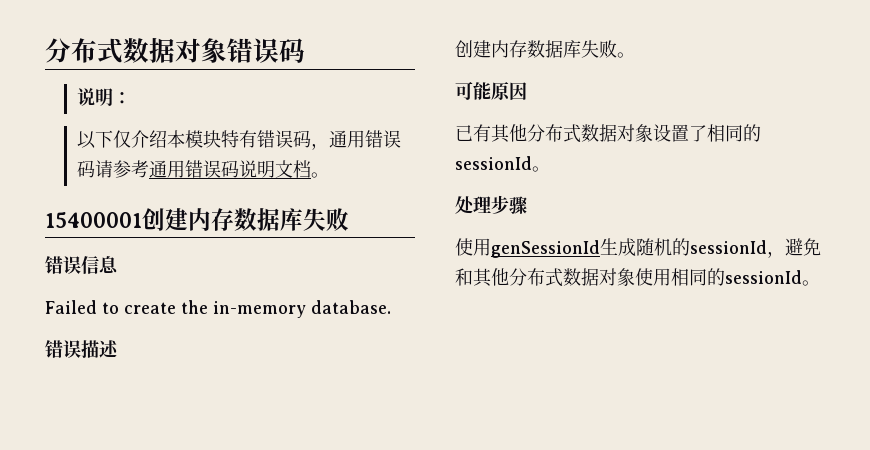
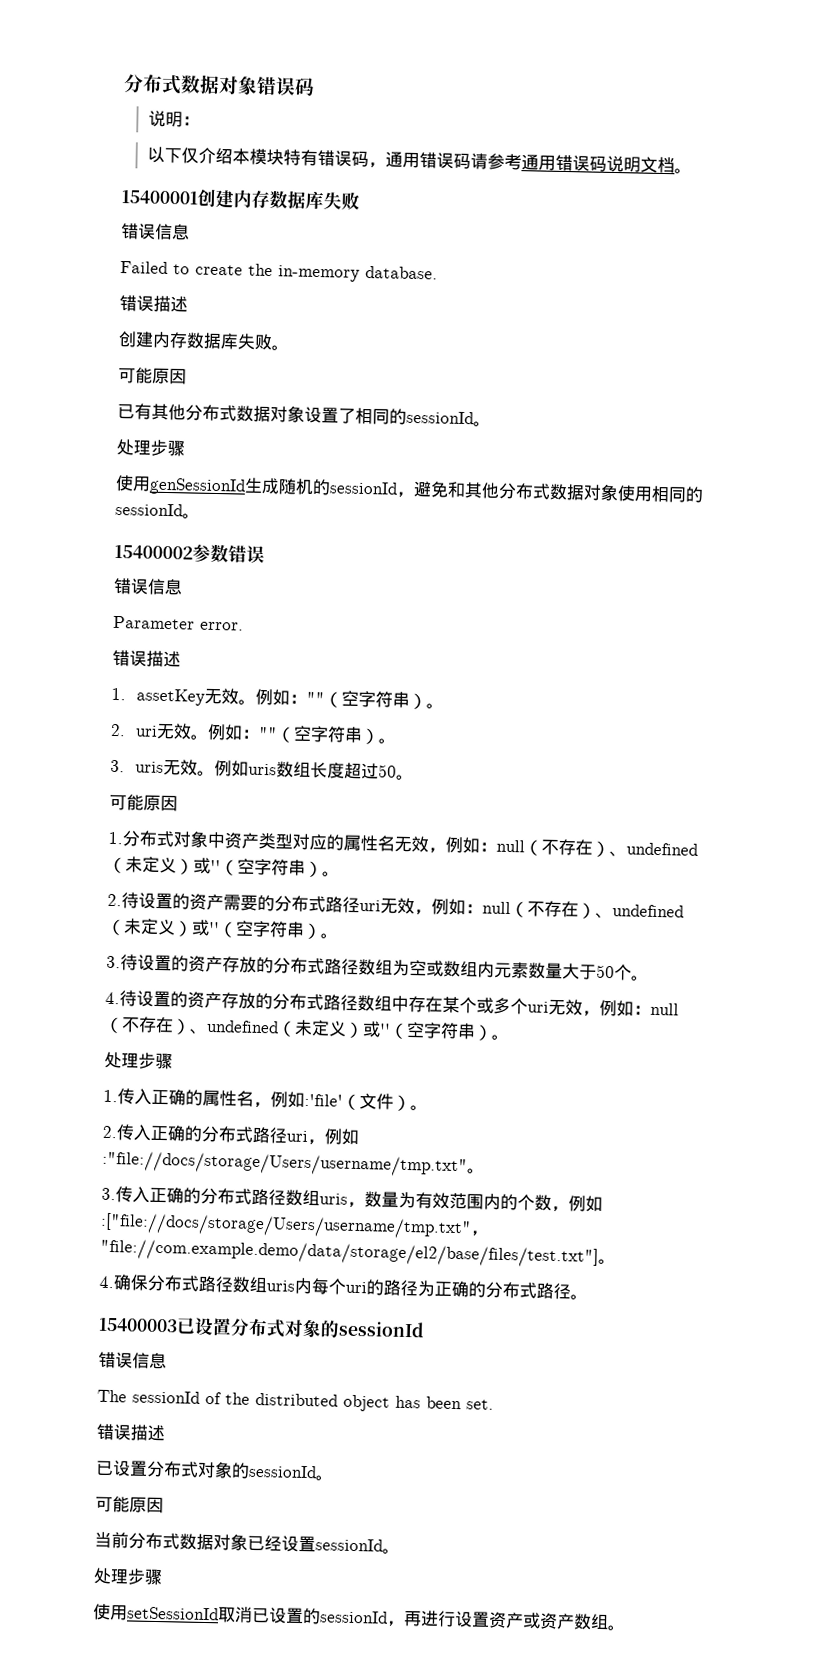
+ 15400002参数错误
+ 错误信息
+ Parameter error.
+ 错误描述
+ 1. assetKey无效。例如：""（空字符串）。
+ 2. uri无效。例如：""（空字符串）。
+ 3. uris无效。例如uris数组长度超过50。
+ 可能原因
+ 1.分布式对象中资产类型对应的属性名无效，例如：null（不存在）、undefined（未定义）或''（空字符串）。
+ 2.待设置的资产需要的分布式路径uri无效，例如：null（不存在）、undefined（未定义）或''（空字符串）。
+ 3.待设置的资产存放的分布式路径数组为空或数组内元素数量大于50个。
+ 4.待设置的资产存放的分布式路径数组中存在某个或多个uri无效，例如：null（不存在）、undefined（未定义）或''（空字符串）。
+ 处理步骤
+ 1.传入正确的属性名，例如:'file'（文件）。
+ 2.传入正确的分布式路径uri，例如:"file://docs/storage/Users/username/tmp.txt"。
+ 3.传入正确的分布式路径数组uris，数量为有效范围内的个数，例如:["file://docs/storage/Users/username/tmp.txt"，"file://com.example.demo/data/storage/el2/base/files/test.txt"]。
+ 4.确保分布式路径数组uris内每个uri的路径为正确的分布式路径。
+ 15400003已设置分布式对象的sessionId
+ 错误信息
+ The sessionId of the distributed object has been set.
+ 错误描述
+ 已设置分布式对象的sessionId。
+ 可能原因
+ 当前分布式数据对象已经设置sessionId。
+ 处理步骤
+ 使用setSessionId取消已设置的sessionId，再进行设置资产或资产数组。

